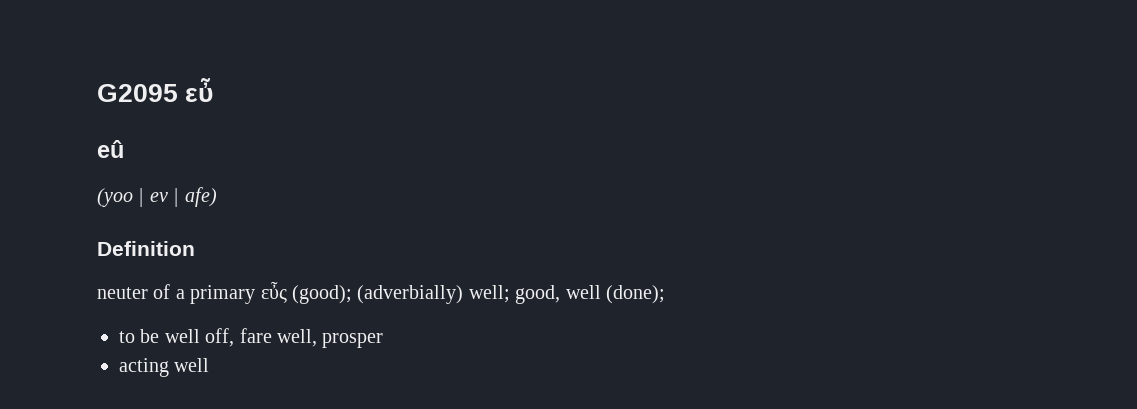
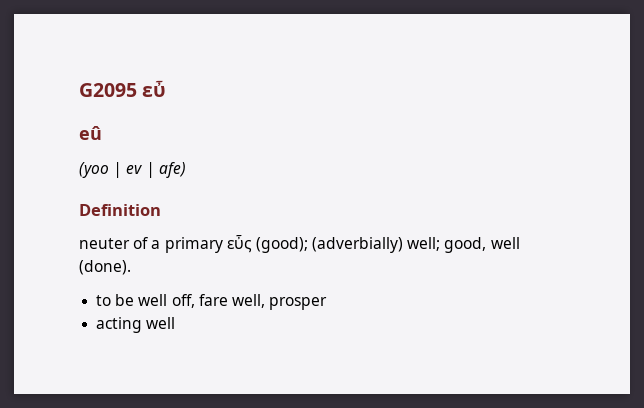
- neuter of a primary εὖς (good); (adverbially) well; good, well (done);
+ neuter of a primary εὖς (good); (adverbially) well; good, well (done).

